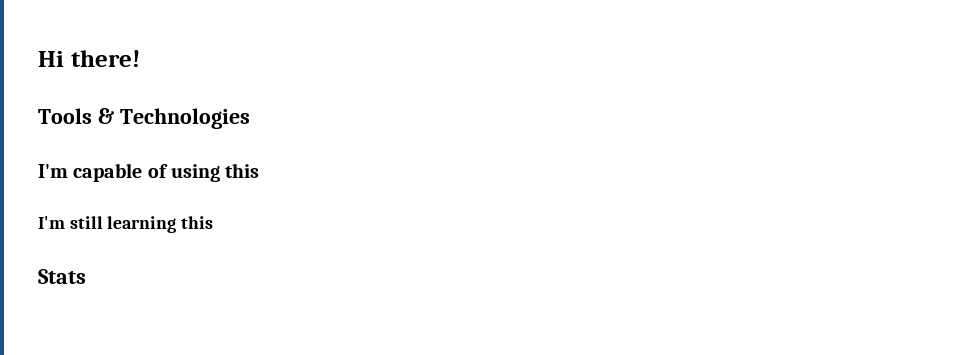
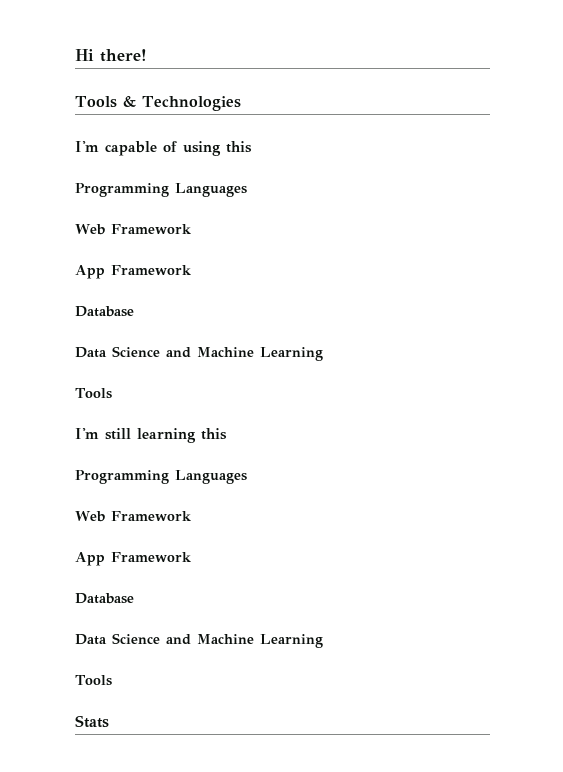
  I'm capable of using this
+ Programming Languages
+ Web Framework
+ App Framework
+ Database
+ Data Science and Machine Learning
+ Tools
  I'm still learning this
+ Programming Languages
+ Web Framework
+ App Framework
+ Database
+ Data Science and Machine Learning
+ Tools

